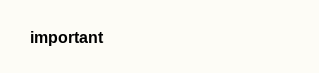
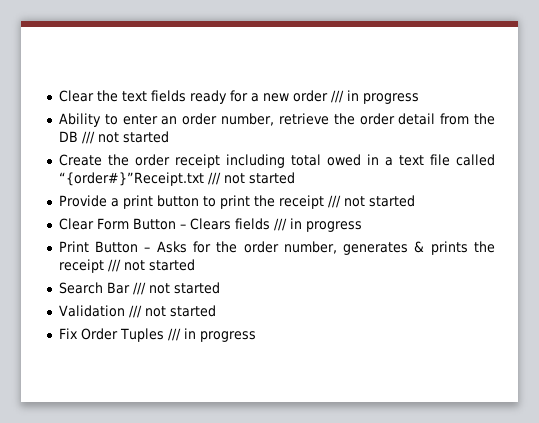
- important
+ Clear the text fields ready for a new order /// in progress
+ Ability to enter an order number, retrieve the order detail from the DB /// not started
+ Create the order receipt including total owed in a text file called “{order#}”Receipt.txt /// not started
+ Provide a print button to print the receipt /// not started
+ Clear Form Button – Clears fields /// in progress
+ Print Button – Asks for the order number, generates & prints the receipt /// not started
+ Search Bar /// not started
+ Validation /// not started
+ Fix Order Tuples /// in progress

